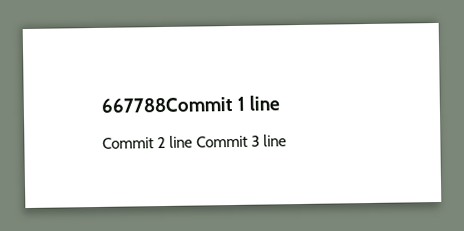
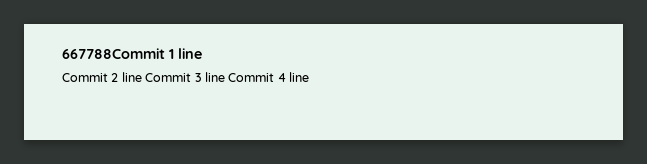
- Commit 2 line Commit 3 line
+ Commit 2 line Commit 3 line Commit 4 line

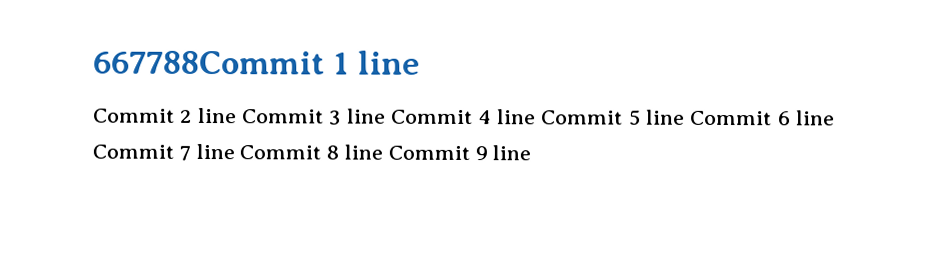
- Commit 2 line Commit 3 line Commit 4 line
+ Commit 2 line Commit 3 line Commit 4 line Commit 5 line Commit 6 line Commit 7 line Commit 8 line Commit 9 line

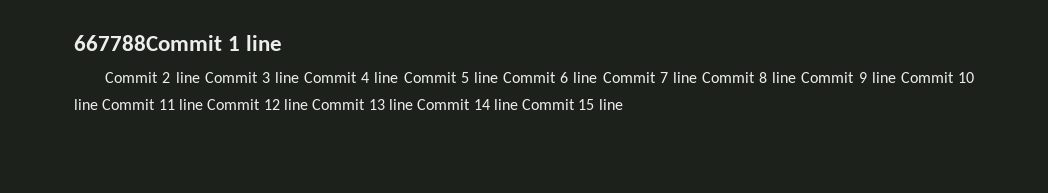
- Commit 2 line Commit 3 line Commit 4 line Commit 5 line Commit 6 line Commit 7 line Commit 8 line Commit 9 line
+ Commit 2 line Commit 3 line Commit 4 line Commit 5 line Commit 6 line Commit 7 line Commit 8 line Commit 9 line Commit 10 line Commit 11 line Commit 12 line Commit 13 line Commit 14 line Commit 15 line

